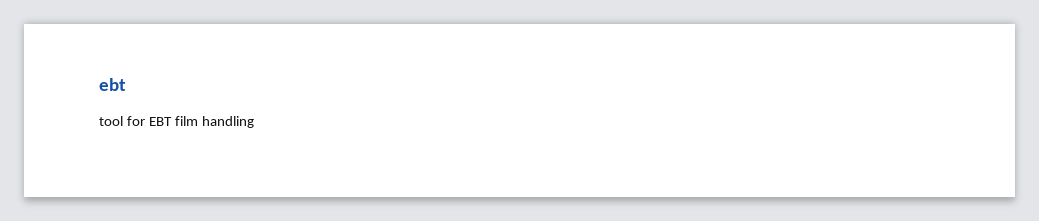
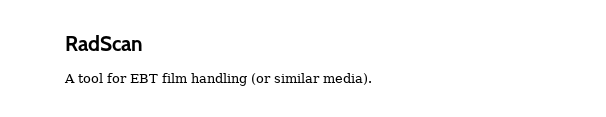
- ebt
- tool for EBT film handling
+ RadScan
+ A tool for EBT film handling (or similar media).

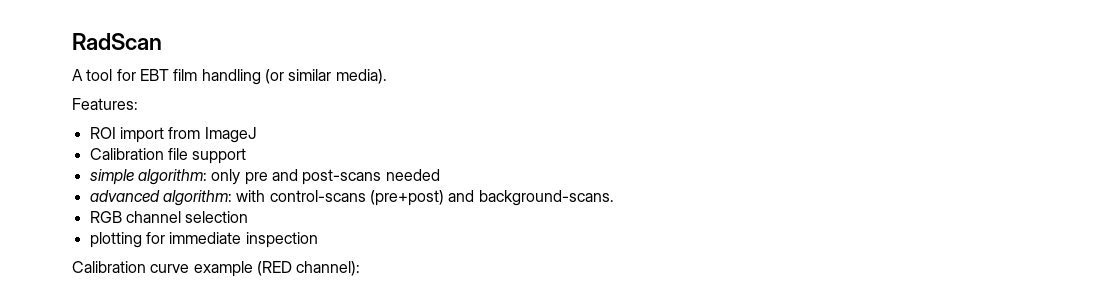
+ Features:
+ ROI import from ImageJ
+ Calibration file support
+ simple algorithm: only pre and post-scans needed
+ advanced algorithm: with control-scans (pre+post) and background-scans.
+ RGB channel selection
+ plotting for immediate inspection
+ Calibration curve example (RED channel):

